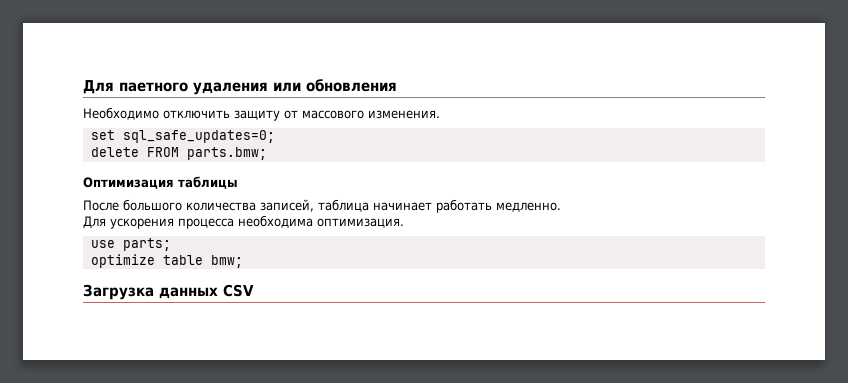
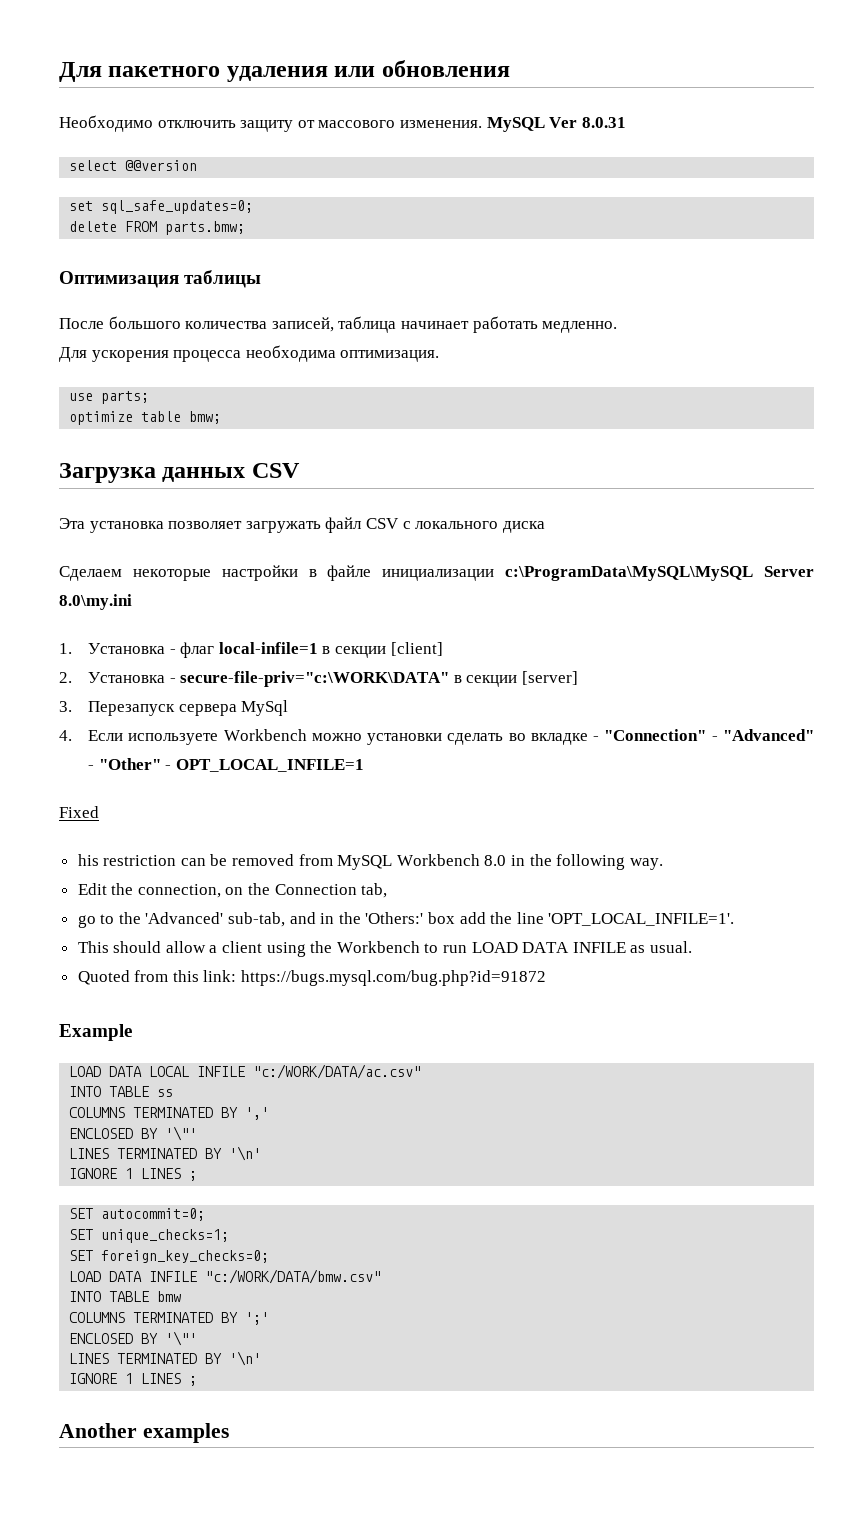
- Для паетного удаления или обновления
+ Для пакетного удаления или обновления
+ MySQL Ver 8.0.31
+ select @@version
+ Эта установка позволяет загружать файл CSV с локального диска
+ Сделаем некоторые настройки в файле инициализации c:\ProgramData\MySQL\MySQL Server 8.0\my.ini
+ 1. Установка - флаг local-infile=1 в секции [client]
+ 2. Установка - secure-file-priv="c:\WORK\DATA" в секции [server]
+ 3. Перезапуск сервера MySql
+ 4. Если используете Workbench можно установки сделать во вкладке - "Connection" - "Advanced" - "Other" - OPT_LOCAL_INFILE=1
+ Fixed
+ his restriction can be removed from MySQL Workbench 8.0 in the following way.
+ Edit the connection, on the Connection tab,
+ go to the 'Advanced' sub-tab, and in the 'Others:' box add the line 'OPT_LOCAL_INFILE=1'.
+ This should allow a client using the Workbench to run LOAD DATA INFILE as usual.
+ Quoted from this link: https://bugs.mysql.com/bug.php?id=91872
+ Example
+ LOAD DATA LOCAL INFILE "c:/WORK/DATA/ac.csv"
+ INTO TABLE ss
+ COLUMNS TERMINATED BY ','
+ ENCLOSED BY '\"'
+ LINES TERMINATED BY '\n'
+ IGNORE 1 LINES ;
+ SET autocommit=0;
+ SET unique_checks=1;
+ SET foreign_key_checks=0;
+ LOAD DATA INFILE "c:/WORK/DATA/bmw.csv"
+ INTO TABLE bmw
+ COLUMNS TERMINATED BY ';'
+ ENCLOSED BY '\"'
+ LINES TERMINATED BY '\n'
+ IGNORE 1 LINES ;
+ Another examples

